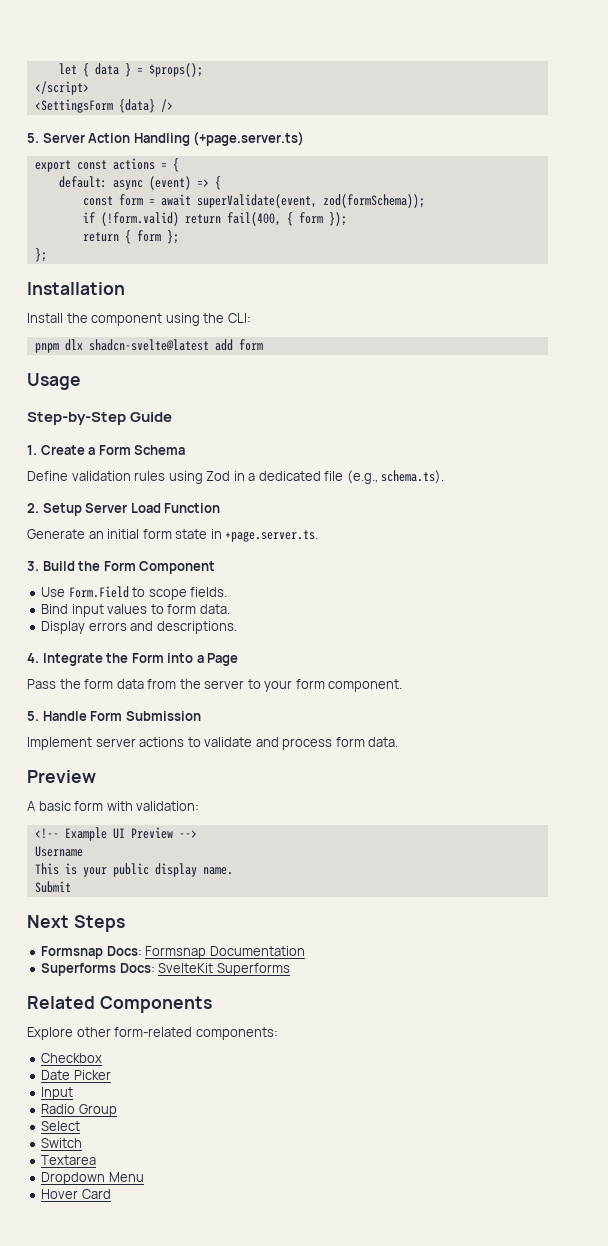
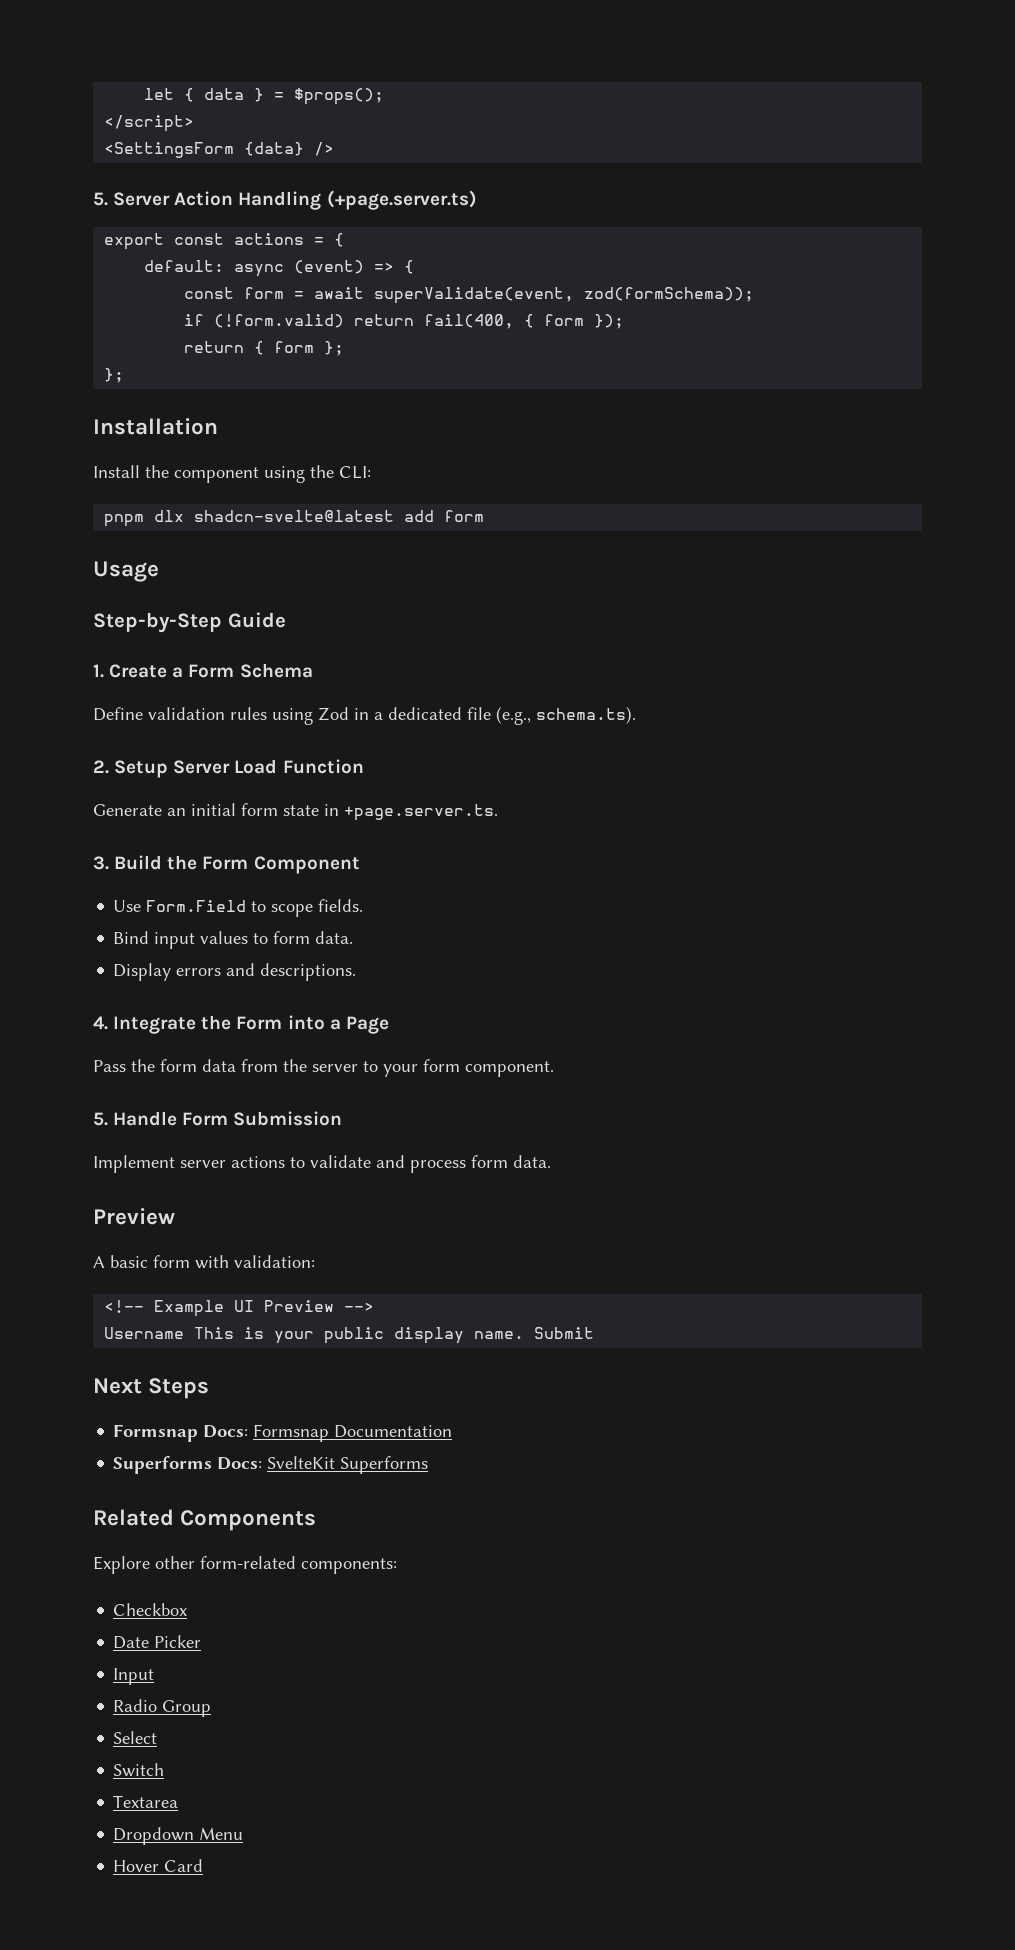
- Username
- This is your public display name.
- Submit
+ Username This is your public display name. Submit

